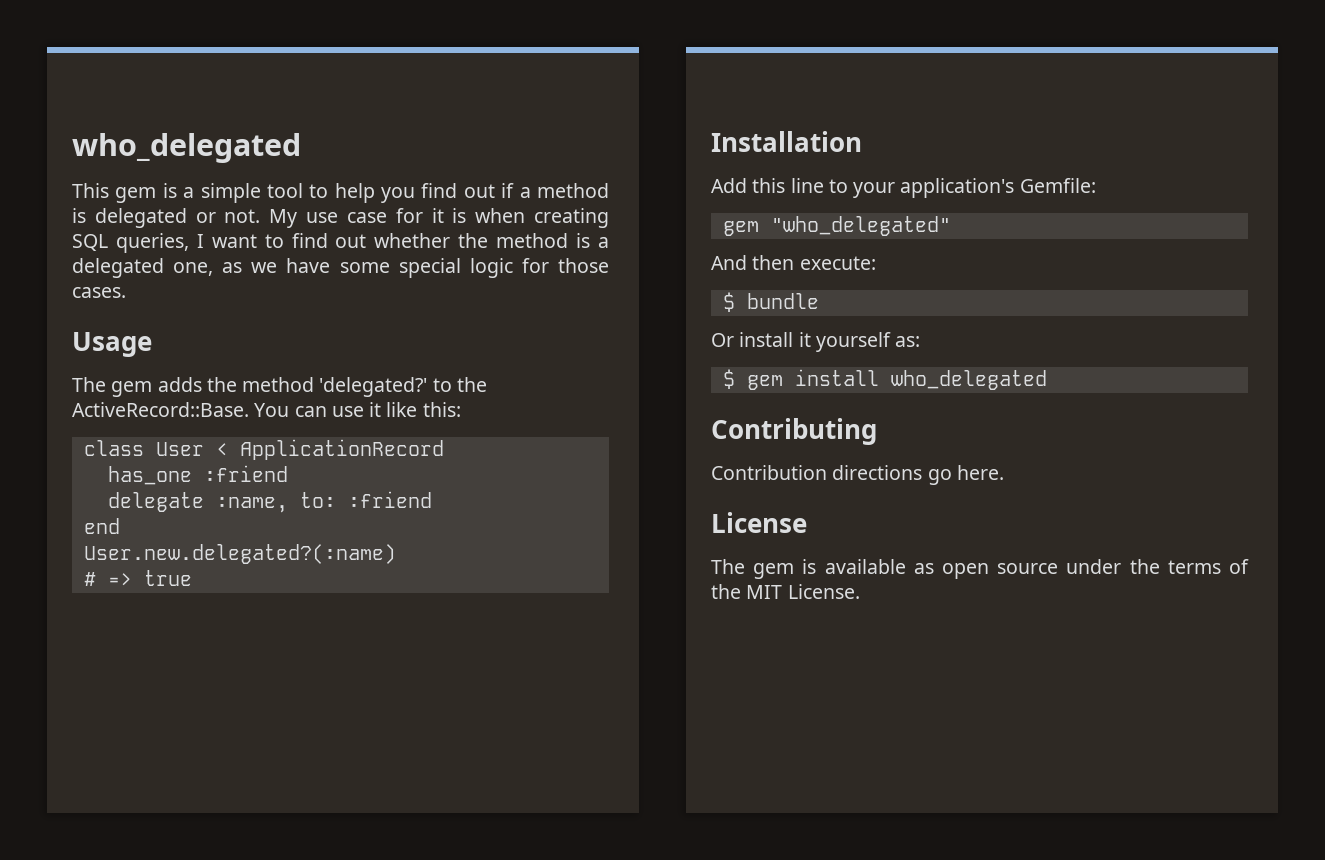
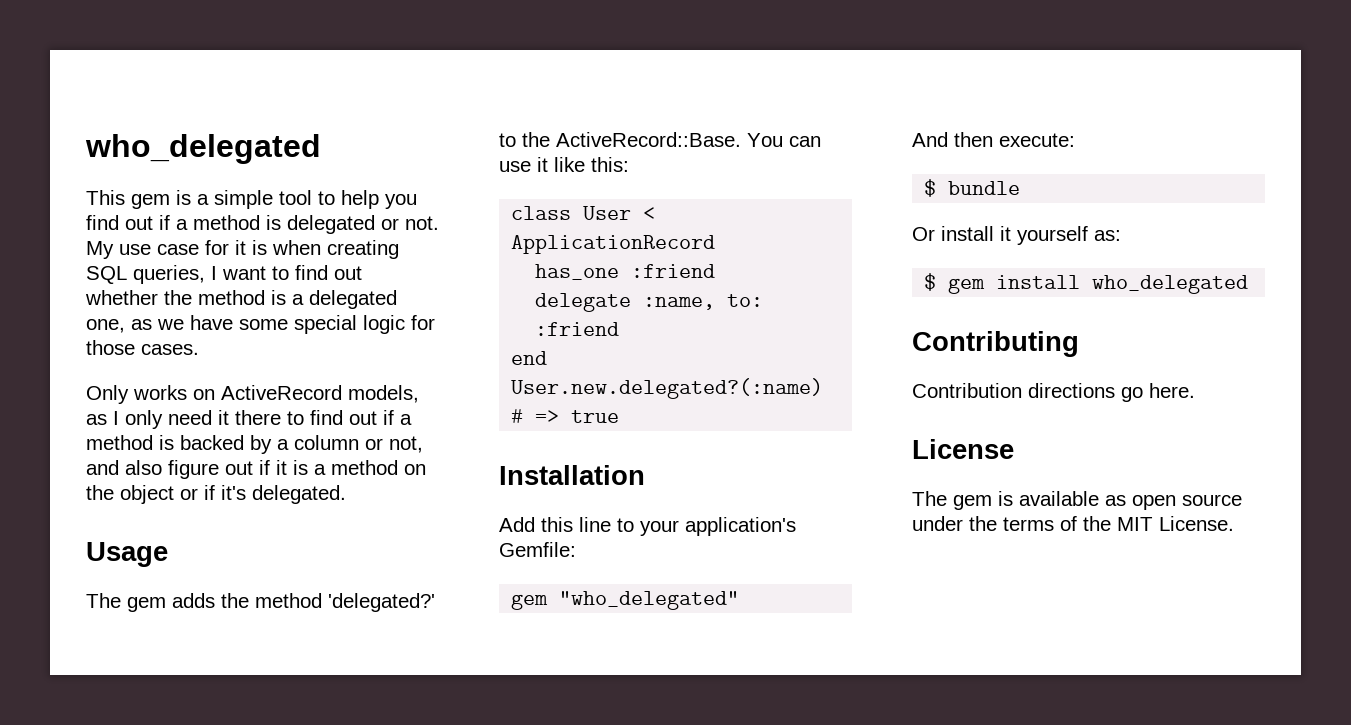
+ Only works on ActiveRecord models, as I only need it there to find out if a method is backed by a column or not, and also figure out if it is a method on the object or if it's delegated.

